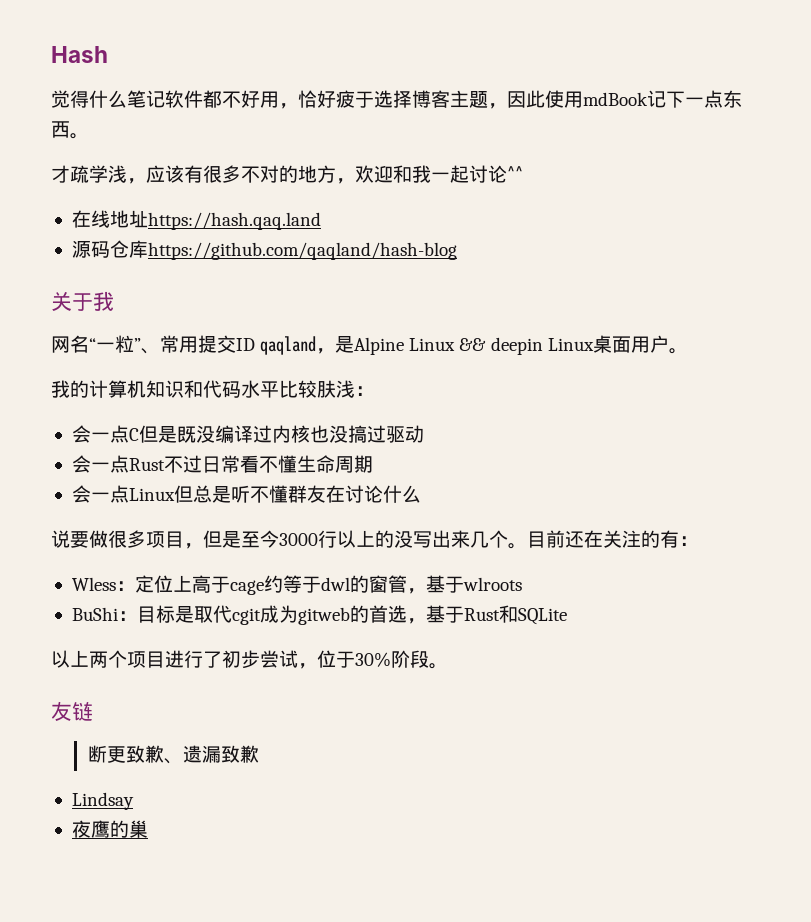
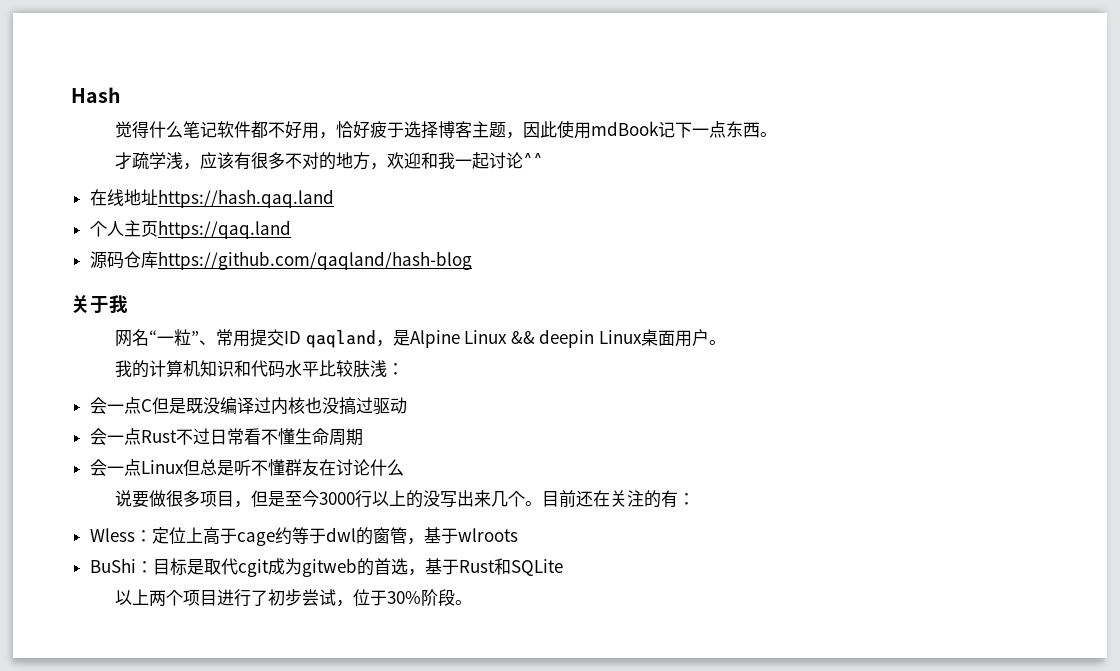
+ 个人主页https://qaq.land
- 友链
- 断更致歉、遗漏致歉
- Lindsay
- 夜鹰的巢

